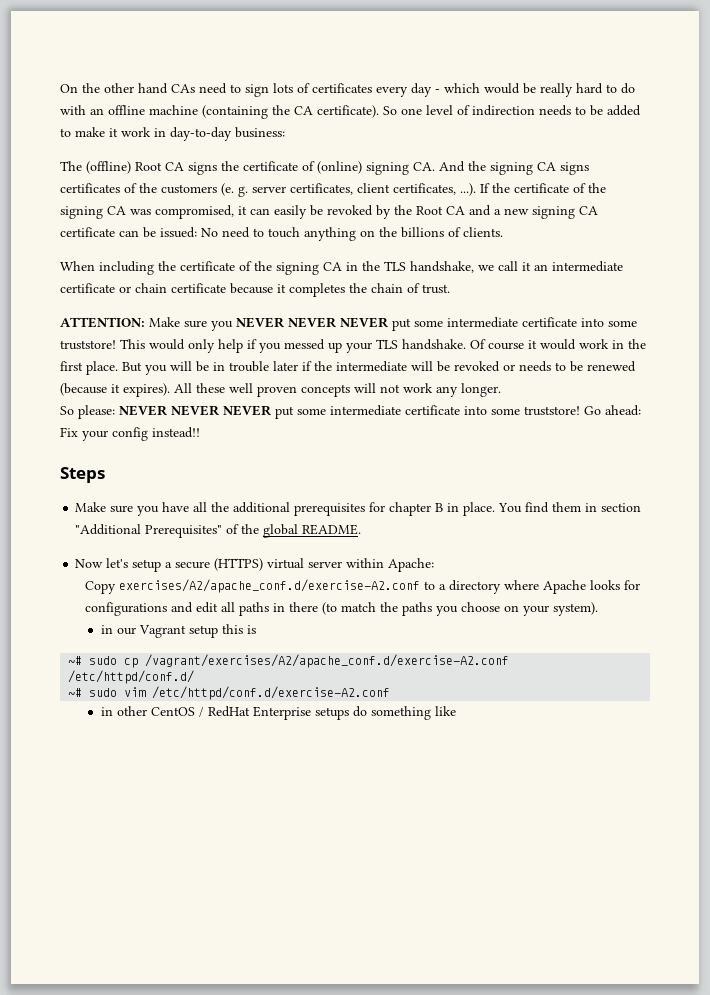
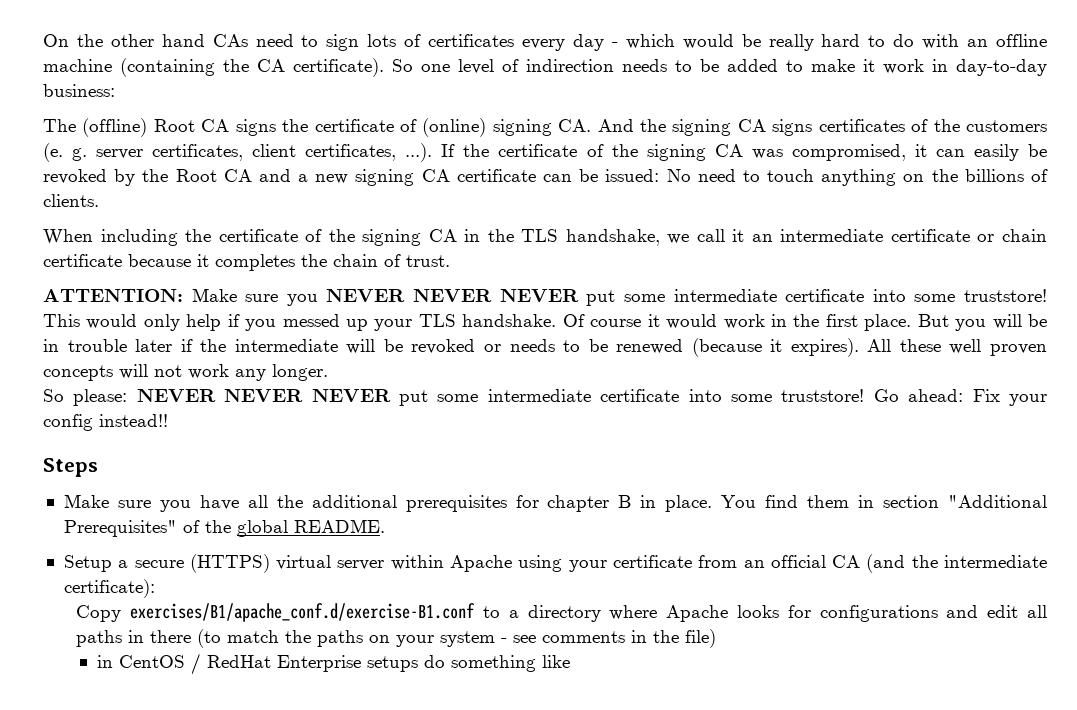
- Now let's setup a secure (HTTPS) virtual server within Apache:
+ Setup a secure (HTTPS) virtual server within Apache using your certificate from an official CA (and the intermediate certificate):
- Copy exercises/A2/apache_conf.d/exercise-A2.conf to a directory where Apache looks for configurations and edit all paths in there (to match the paths you choose on your system).
- in our Vagrant setup this is
- ~# sudo cp /vagrant/exercises/A2/apache_conf.d/exercise-A2.conf /etc/httpd/conf.d/
- ~# sudo vim /etc/httpd/conf.d/exercise-A2.conf
- in other CentOS / RedHat Enterprise setups do something like
+ Copy exercises/B1/apache_conf.d/exercise-B1.conf to a directory where Apache looks for configurations and edit all paths in there (to match the paths on your system - see comments in the file)
+ in CentOS / RedHat Enterprise setups do something like

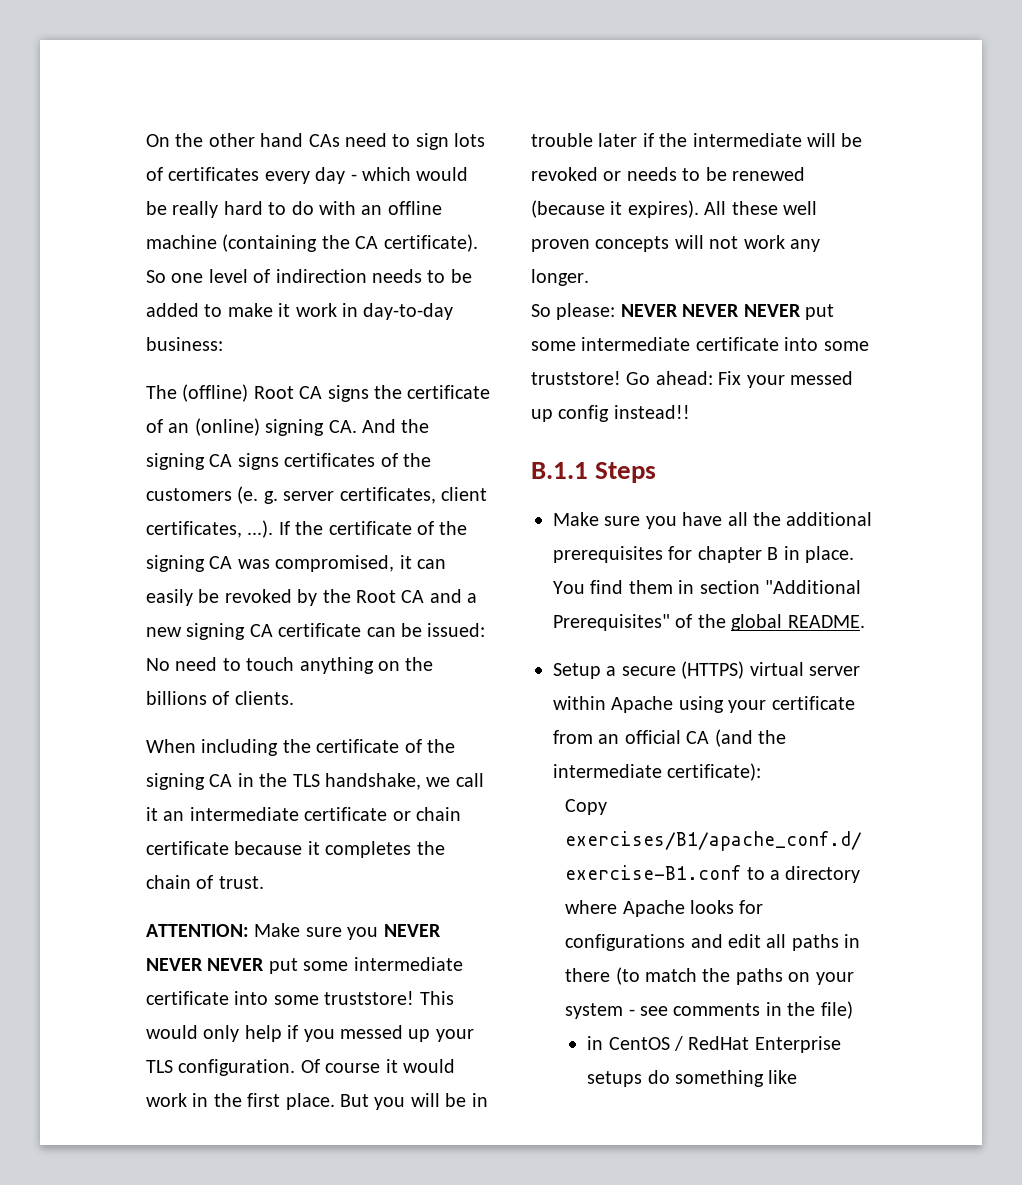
- The (offline) Root CA signs the certificate of (online) signing CA. And the signing CA signs certificates of the customers (e. g. server certificates, client certificates, ...). If the certificate of the signing CA was compromised, it can easily be revoked by the Root CA and a new signing CA certificate can be issued:
+ The (offline) Root CA signs the certificate of an (online) signing CA. And the signing CA signs certificates of the customers (e. g. server certificates, client certificates, ...). If the certificate of the signing CA was compromised, it can easily be revoked by the Root CA and a new signing CA certificate can be issued:
- This would only help if you messed up your TLS handshake.
+ This would only help if you messed up your TLS configuration.
- Go ahead: Fix your config instead!!
+ Go ahead: Fix your messed up config instead!!
- Steps
+ B.1.1 Steps

